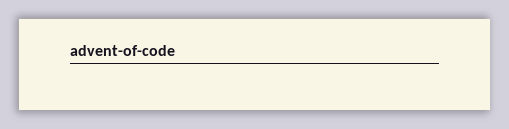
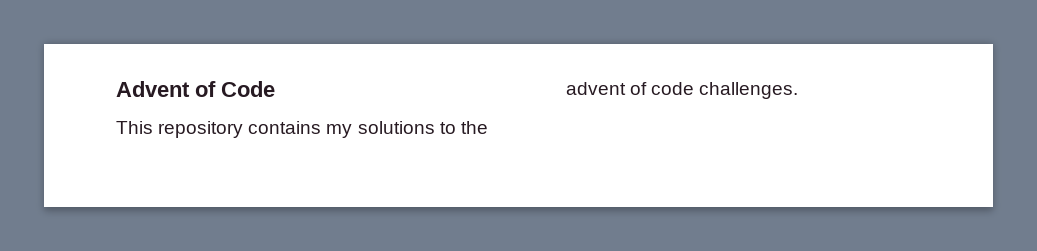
- advent-of-code
+ Advent of Code
+ This repository contains my solutions to the advent of code challenges.

